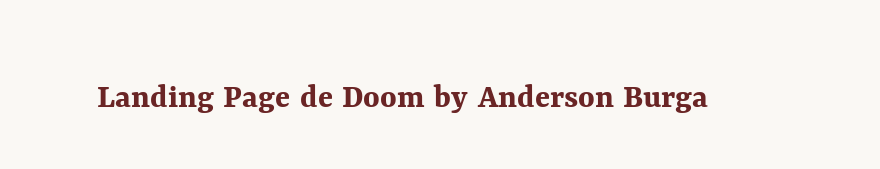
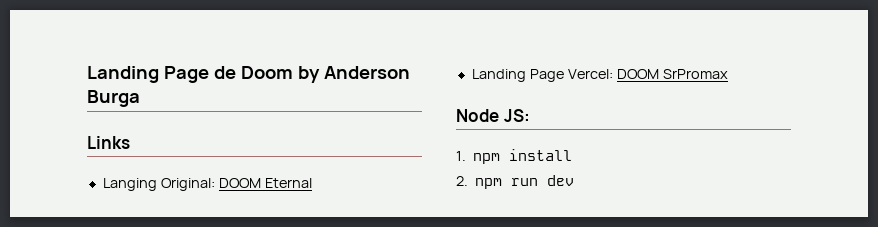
+ Links
+ Langing Original: DOOM Eternal
+ Landing Page Vercel: DOOM SrPromax
+ Node JS:
+ 1. npm install
+ 2. npm run dev

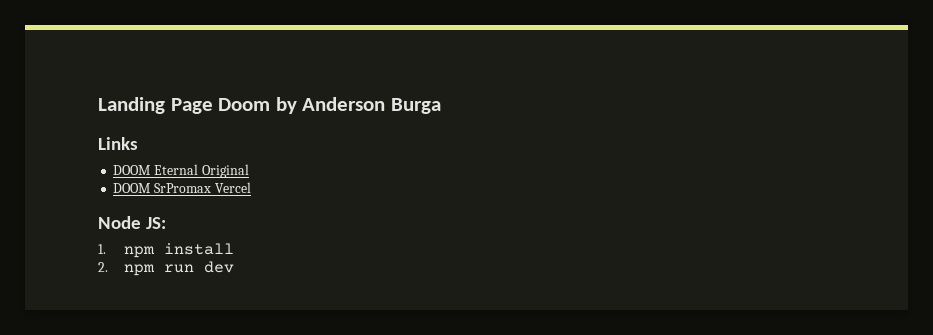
- Landing Page de Doom by Anderson Burga
+ Landing Page Doom by Anderson Burga
- Langing Original: DOOM Eternal
- Landing Page Vercel: DOOM SrPromax
+ DOOM Eternal Original
+ DOOM SrPromax Vercel

